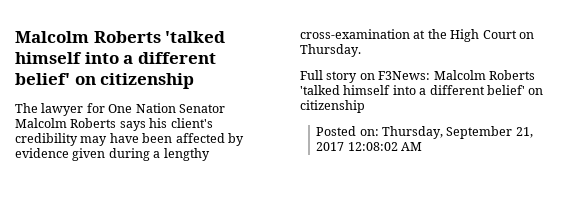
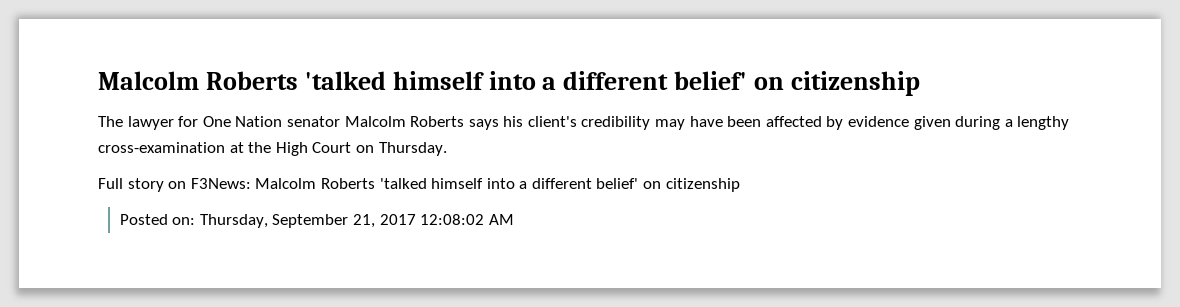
- The lawyer for One Nation Senator Malcolm Roberts says his client's credibility may have been affected by evidence given during a lengthy cross-examination at the High Court on Thursday.
+ The lawyer for One Nation senator Malcolm Roberts says his client's credibility may have been affected by evidence given during a lengthy cross-examination at the High Court on Thursday.

